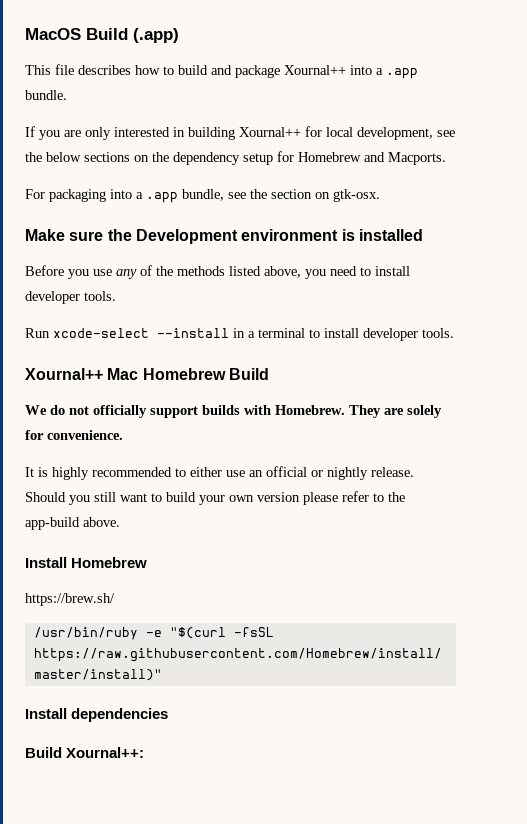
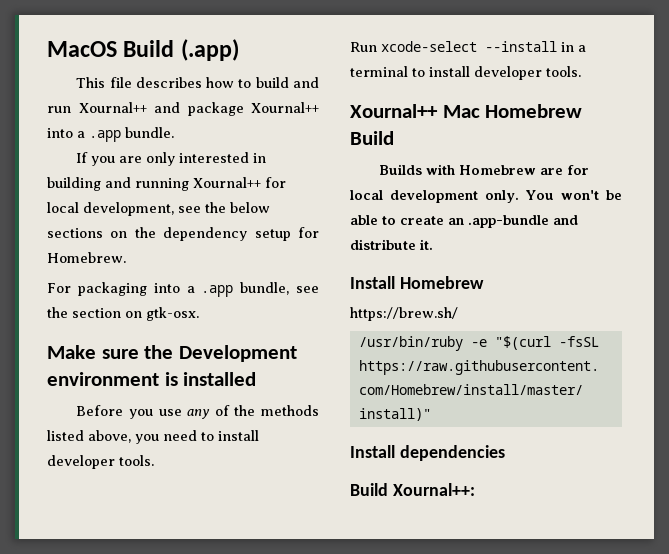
- This file describes how to build and package Xournal++ into a .app bundle.
+ This file describes how to build and run Xournal++ and package Xournal++ into a .app bundle.
- If you are only interested in building Xournal++ for local development, see the below sections on the dependency setup for Homebrew and Macports.
+ If you are only interested in building and running Xournal++ for local development, see the below sections on the dependency setup for Homebrew.
- We do not officially support builds with Homebrew. They are solely for convenience.
- It is highly recommended to either use an official or nightly release. Should you still want to build your own version please refer to the app-build above.
+ Builds with Homebrew are for local development only. You won't be able to create an .app-bundle and distribute it.

